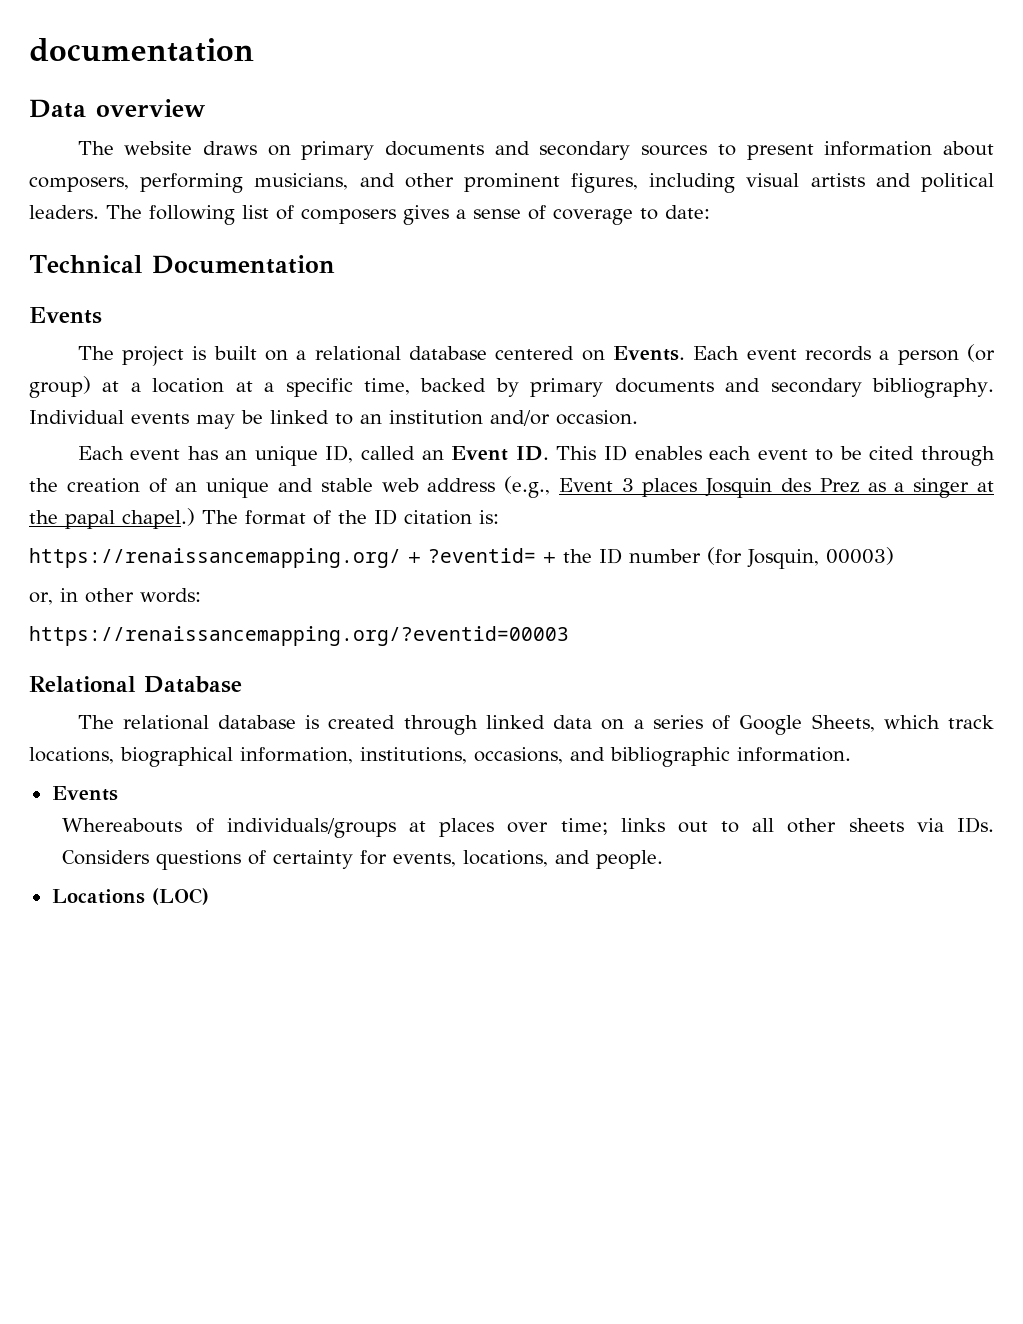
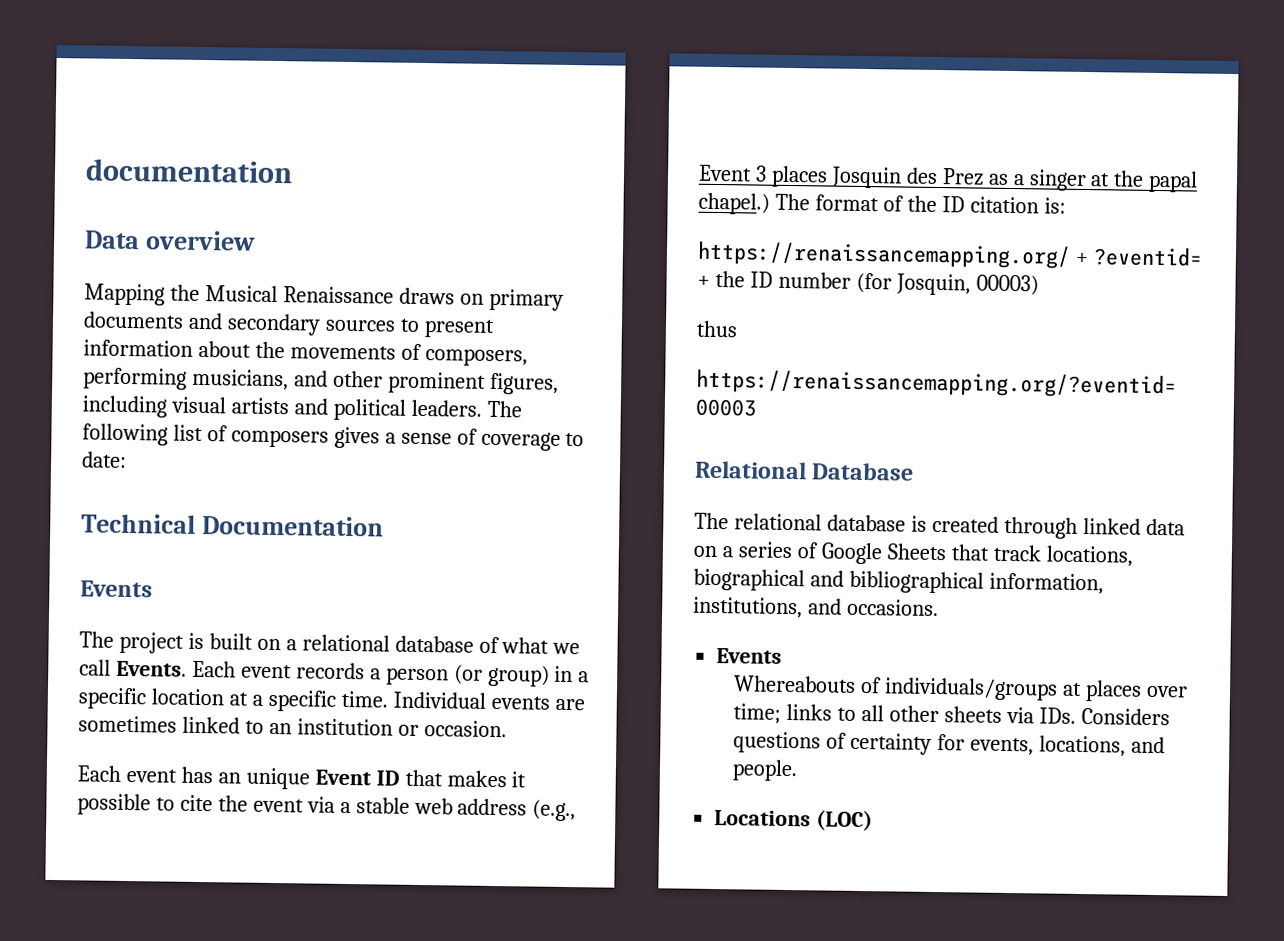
- The website draws on primary documents and secondary sources to present information about composers, performing musicians, and other prominent figures, including visual artists and political leaders.
+ Mapping the Musical Renaissance draws on primary documents and secondary sources to present information about the movements of composers, performing musicians, and other prominent figures, including visual artists and political leaders.
- The project is built on a relational database centered on Events.
+ The project is built on a relational database of what we call Events.
- Each event records a person (or group) at a location at a specific time, backed by primary documents and secondary bibliography. Individual events may be linked to an institution and/or occasion.
+ Each event records a person (or group) in a specific location at a specific time. Individual events are sometimes linked to an institution or occasion.
- Each event has an unique ID, called an Event ID. This ID enables each event to be cited through the creation of an unique and stable web address (e.g., Event 3 places Josquin des Prez as a singer at the papal chapel.)
+ Each event has an unique Event ID that makes it possible to cite the event via a stable web address (e.g., Event 3 places Josquin des Prez as a singer at the papal chapel.)
- or, in other words:
+ thus
- The relational database is created through linked data on a series of Google Sheets, which track locations, biographical information, institutions, occasions, and bibliographic information.
+ The relational database is created through linked data on a series of Google Sheets that track locations, biographical and bibliographical information, institutions, and occasions.
- Whereabouts of individuals/groups at places over time; links out to all other sheets via IDs. Considers questions of certainty for events, locations, and people.
+ Whereabouts of individuals/groups at places over time; links to all other sheets via IDs. Considers questions of certainty for events, locations, and people.

